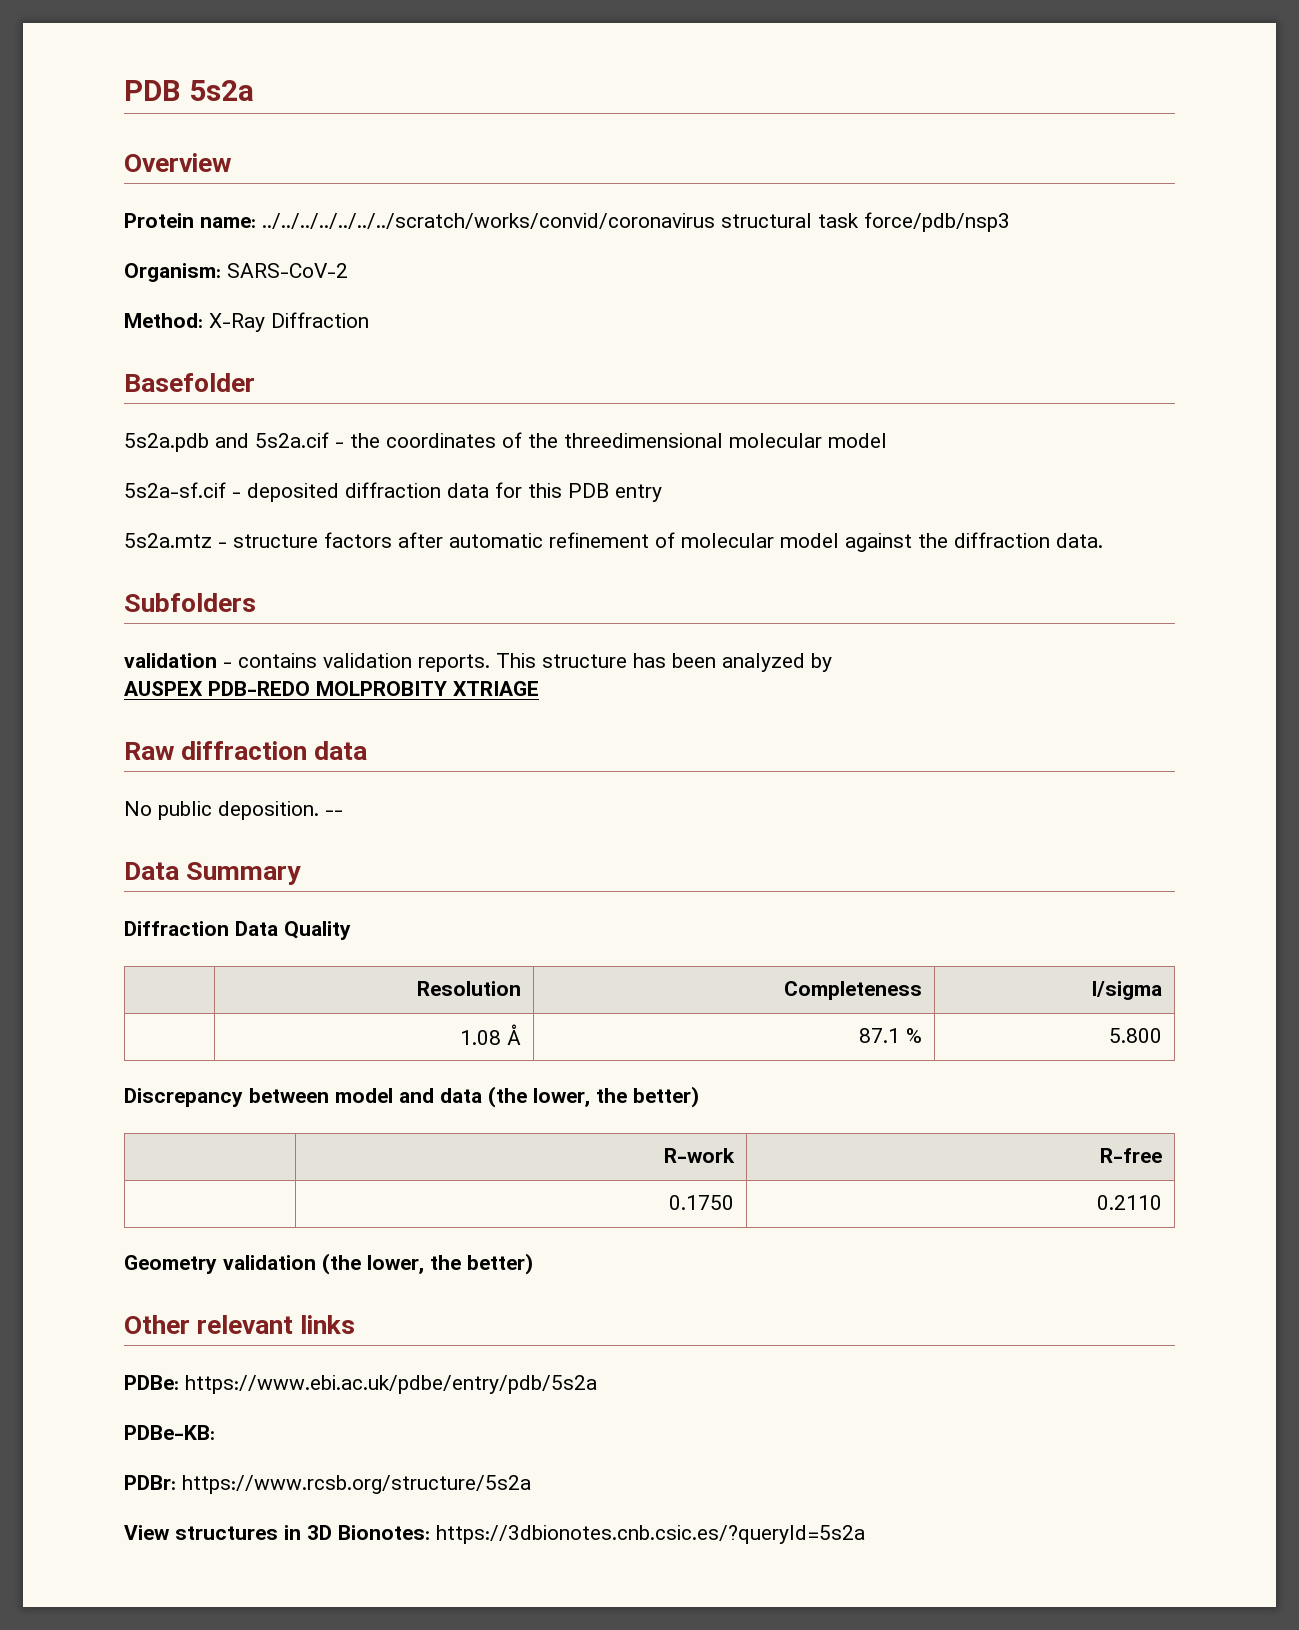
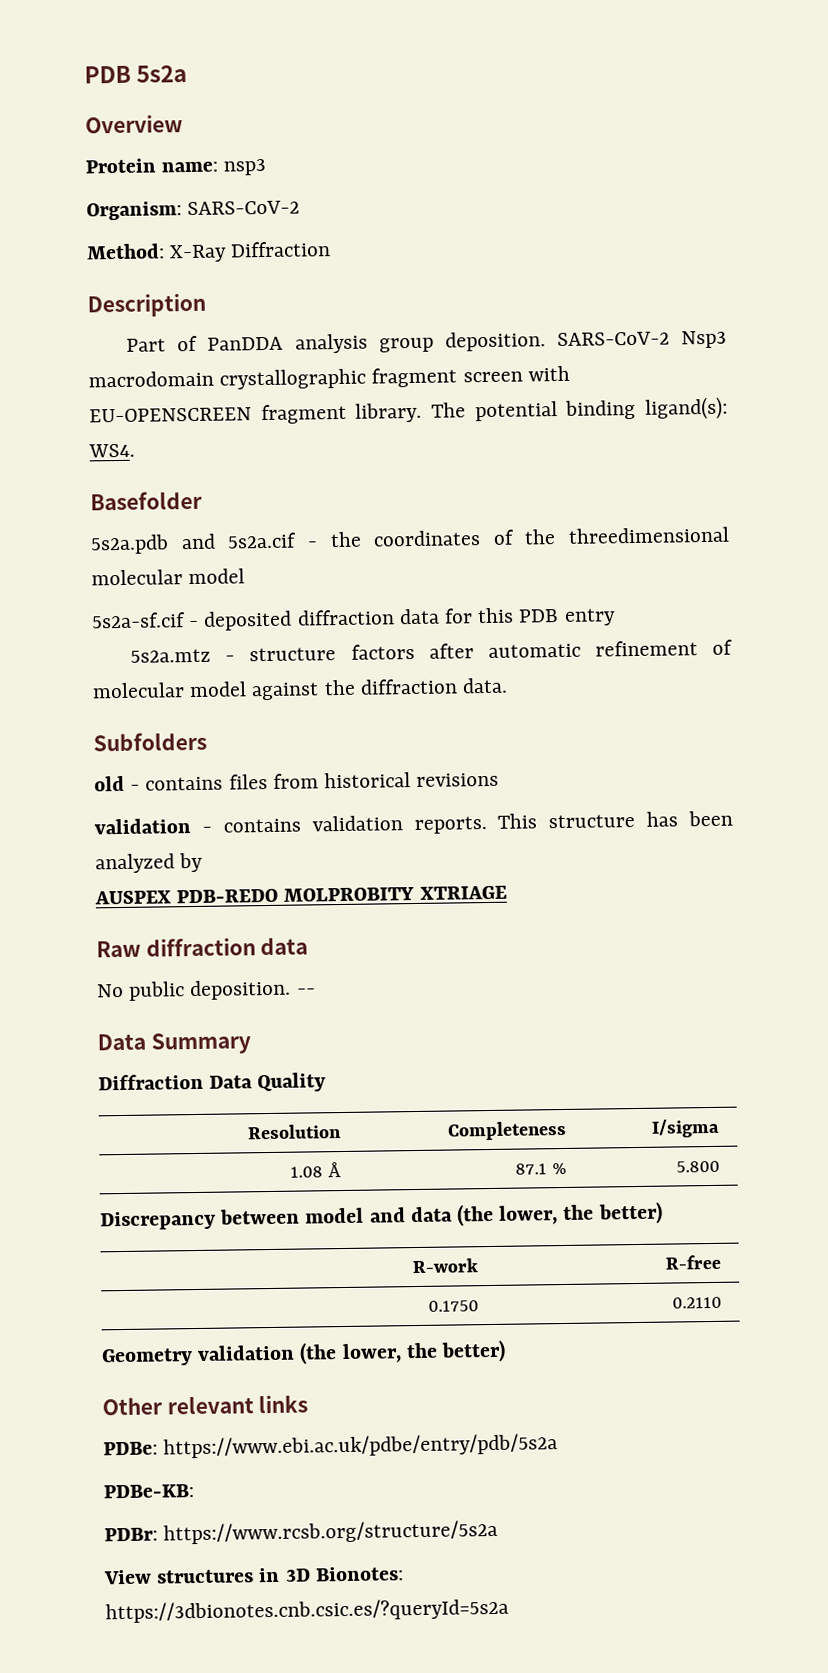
- Protein name: ../../../../../../../scratch/works/convid/coronavirus structural task force/pdb/nsp3
+ Protein name: nsp3
+ Description
+ Part of PanDDA analysis group deposition. SARS-CoV-2 Nsp3 macrodomain crystallographic fragment screen with EU-OPENSCREEN fragment library. The potential binding ligand(s): WS4.
+ old - contains files from historical revisions

